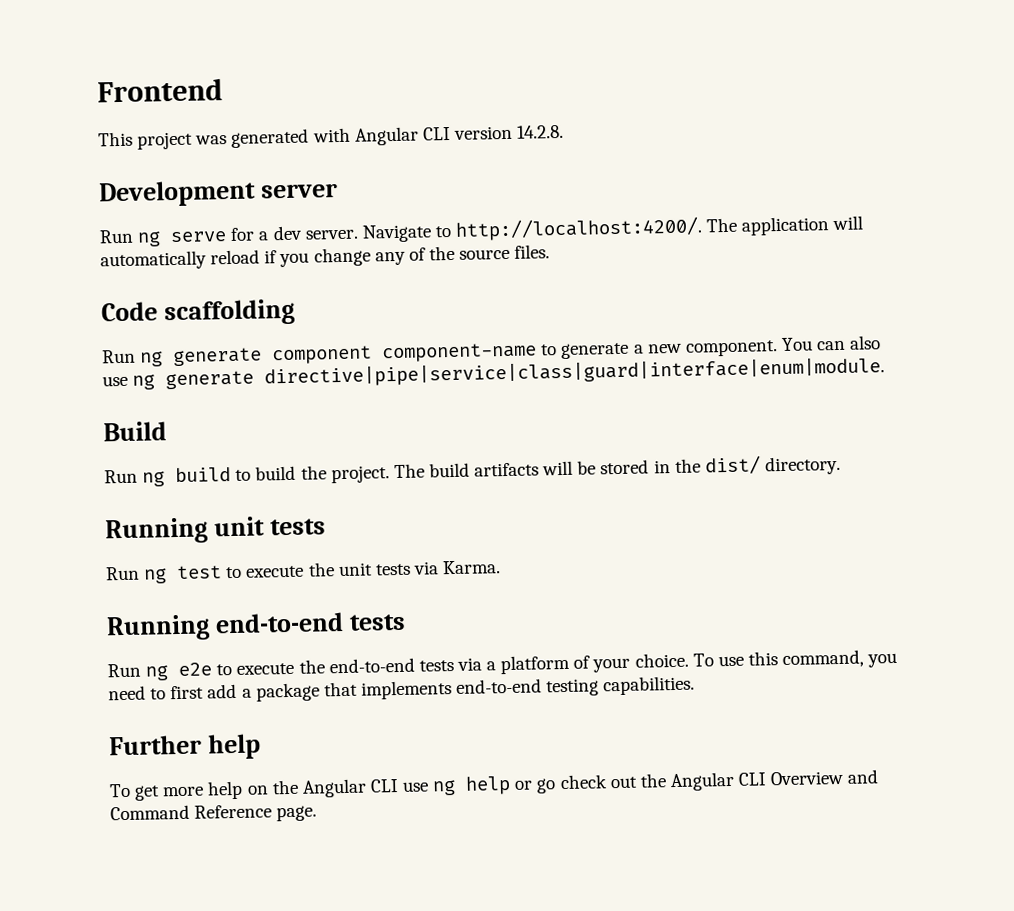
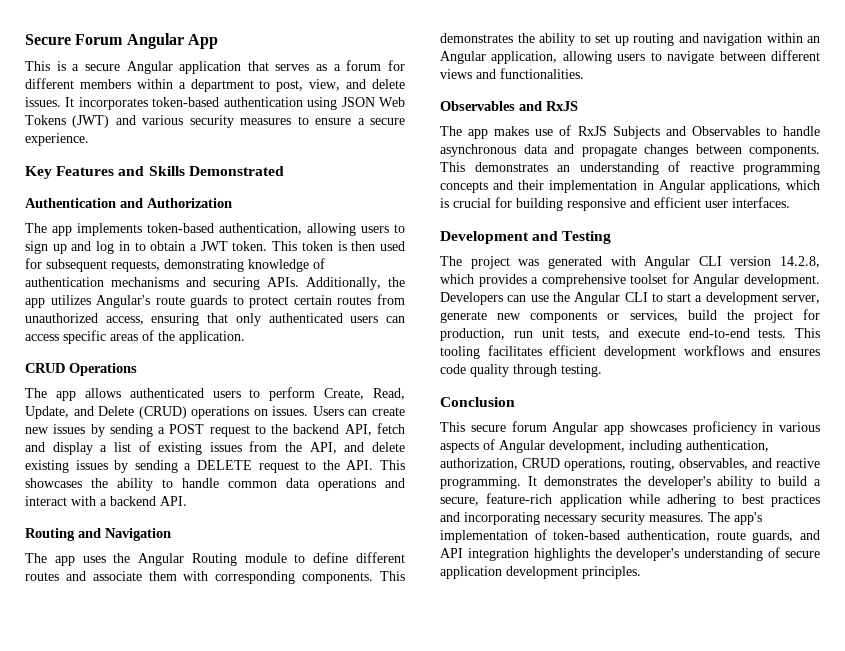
- Frontend
- This project was generated with Angular CLI version 14.2.8.
- Development server
- Run ng serve for a dev server. Navigate to http://localhost:4200/. The application will automatically reload if you change any of the source files.
- Code scaffolding
- Run ng generate component component-name to generate a new component. You can also use ng generate directive|pipe|service|class|guard|interface|enum|module.
- Build
- Run ng build to build the project. The build artifacts will be stored in the dist/ directory.
- Running unit tests
- Run ng test to execute the unit tests via Karma.
- Running end-to-end tests
- Run ng e2e to execute the end-to-end tests via a platform of your choice. To use this command, you need to first add a package that implements end-to-end testing capabilities.
- Further help
- To get more help on the Angular CLI use ng help or go check out the Angular CLI Overview and Command Reference page.
+ Secure Forum Angular App
+ This is a secure Angular application that serves as a forum for different members within a department to post, view, and delete issues. It incorporates token-based authentication using JSON Web Tokens (JWT) and various security measures to ensure a secure experience.
+ Key Features and Skills Demonstrated
+ Authentication and Authorization
+ The app implements token-based authentication, allowing users to sign up and log in to obtain a JWT token. This token is then used for subsequent requests, demonstrating knowledge of authentication mechanisms and securing APIs. Additionally, the app utilizes Angular's route guards to protect certain routes from unauthorized access, ensuring that only authenticated users can access specific areas of the application.
+ CRUD Operations
+ The app allows authenticated users to perform Create, Read, Update, and Delete (CRUD) operations on issues. Users can create new issues by sending a POST request to the backend API, fetch and display a list of existing issues from the API, and delete existing issues by sending a DELETE request to the API. This showcases the ability to handle common data operations and interact with a backend API.
+ Routing and Navigation
+ The app uses the Angular Routing module to define different routes and associate them with corresponding components. This demonstrates the ability to set up routing and navigation within an Angular application, allowing users to navigate between different views and functionalities.
+ Observables and RxJS
+ The app makes use of RxJS Subjects and Observables to handle asynchronous data and propagate changes between components. This demonstrates an understanding of reactive programming concepts and their implementation in Angular applications, which is crucial for building responsive and efficient user interfaces.
+ Development and Testing
+ The project was generated with Angular CLI version 14.2.8, which provides a comprehensive toolset for Angular development. Developers can use the Angular CLI to start a development server, generate new components or services, build the project for production, run unit tests, and execute end-to-end tests. This tooling facilitates efficient development workflows and ensures code quality through testing.
+ Conclusion
+ This secure forum Angular app showcases proficiency in various aspects of Angular development, including authentication, authorization, CRUD operations, routing, observables, and reactive programming. It demonstrates the developer's ability to build a secure, feature-rich application while adhering to best practices and incorporating necessary security measures. The app's implementation of token-based authentication, route guards, and API integration highlights the developer's understanding of secure application development principles.

